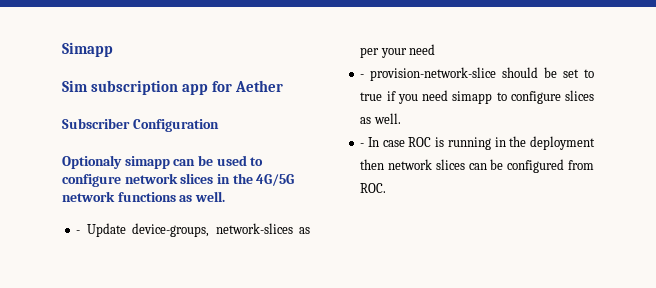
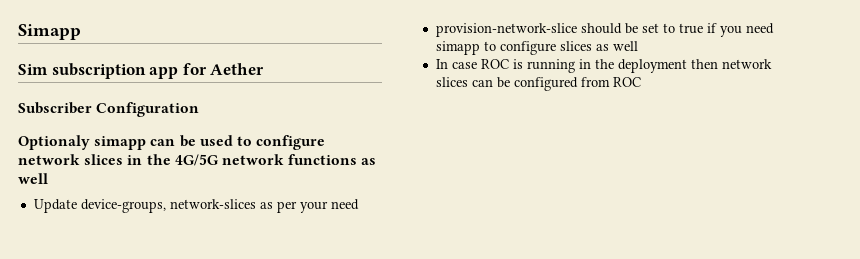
- Optionaly simapp can be used to configure network slices in the 4G/5G network functions as well.
- - Update device-groups, network-slices as per your need
+ Optionaly simapp can be used to configure network slices in the 4G/5G network functions as well
+ Update device-groups, network-slices as per your need
- - provision-network-slice should be set to true if you need simapp to configure slices as well.
- - In case ROC is running in the deployment then network slices can be configured from ROC.
+ provision-network-slice should be set to true if you need simapp to configure slices as well
+ In case ROC is running in the deployment then network slices can be configured from ROC

